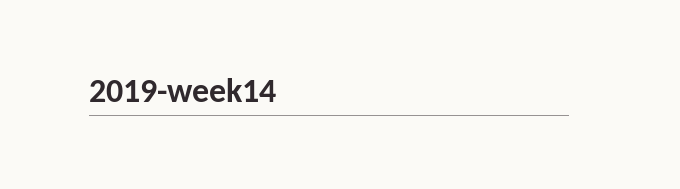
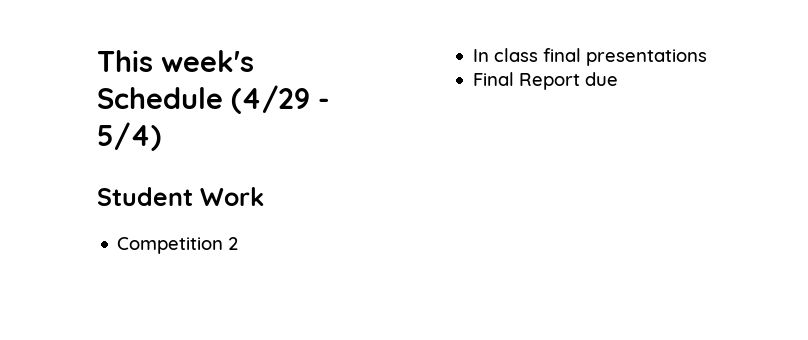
- 2019-week14
+ This week's Schedule (4/29 - 5/4)
+ Student Work
+ Competition 2
+ In class final presentations
+ Final Report due

